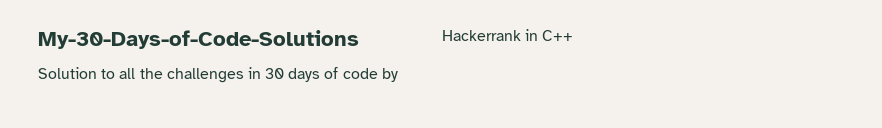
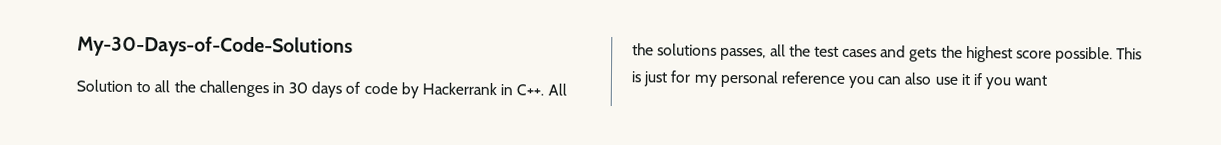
- Solution to all the challenges in 30 days of code by Hackerrank in C++
+ Solution to all the challenges in 30 days of code by Hackerrank in C++. All the solutions passes, all the test cases and gets the highest score possible. This is just for my personal reference you can also use it if you want

